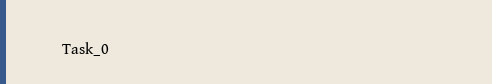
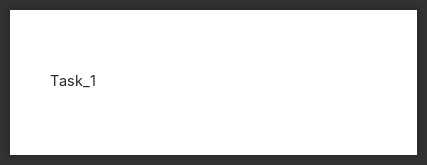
- Task_0
+ Task_1

